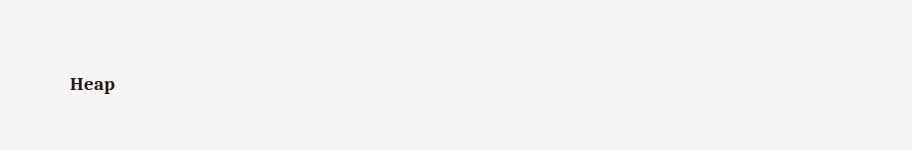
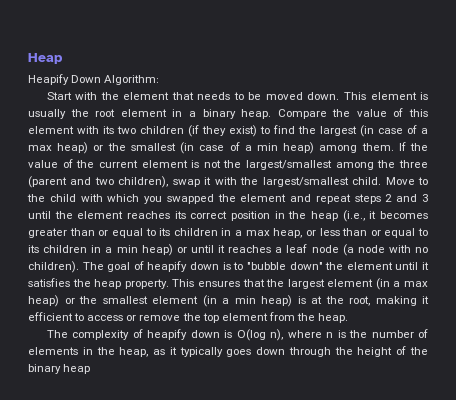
+ Heapify Down Algorithm:
+ Start with the element that needs to be moved down. This element is usually the root element in a binary heap. Compare the value of this element with its two children (if they exist) to find the largest (in case of a max heap) or the smallest (in case of a min heap) among them. If the value of the current element is not the largest/smallest among the three (parent and two children), swap it with the largest/smallest child. Move to the child with which you swapped the element and repeat steps 2 and 3 until the element reaches its correct position in the heap (i.e., it becomes greater than or equal to its children in a max heap, or less than or equal to its children in a min heap) or until it reaches a leaf node (a node with no children). The goal of heapify down is to "bubble down" the element until it satisfies the heap property. This ensures that the largest element (in a max heap) or the smallest element (in a min heap) is at the root, making it efficient to access or remove the top element from the heap.
+ The complexity of heapify down is O(log n), where n is the number of elements in the heap, as it typically goes down through the height of the binary heap

